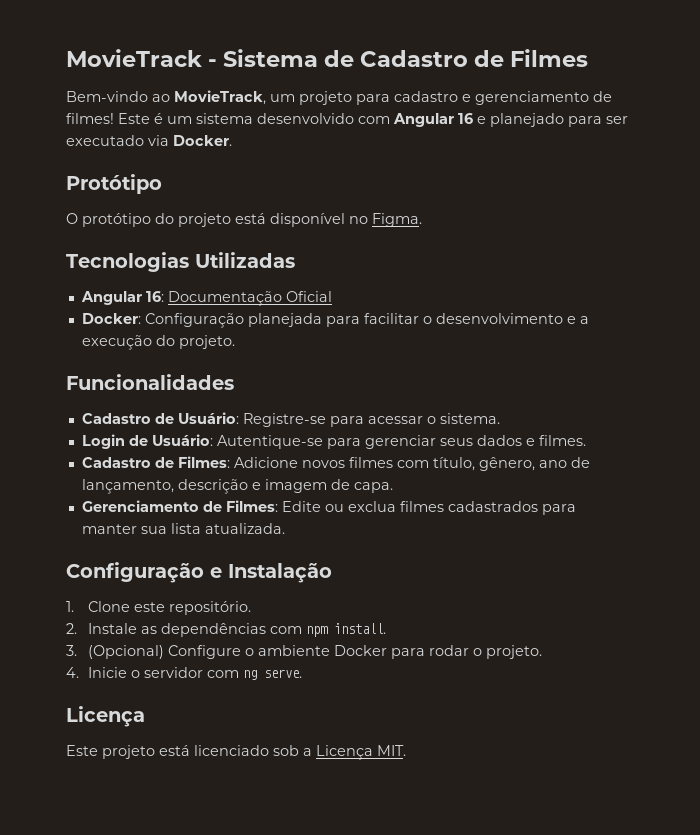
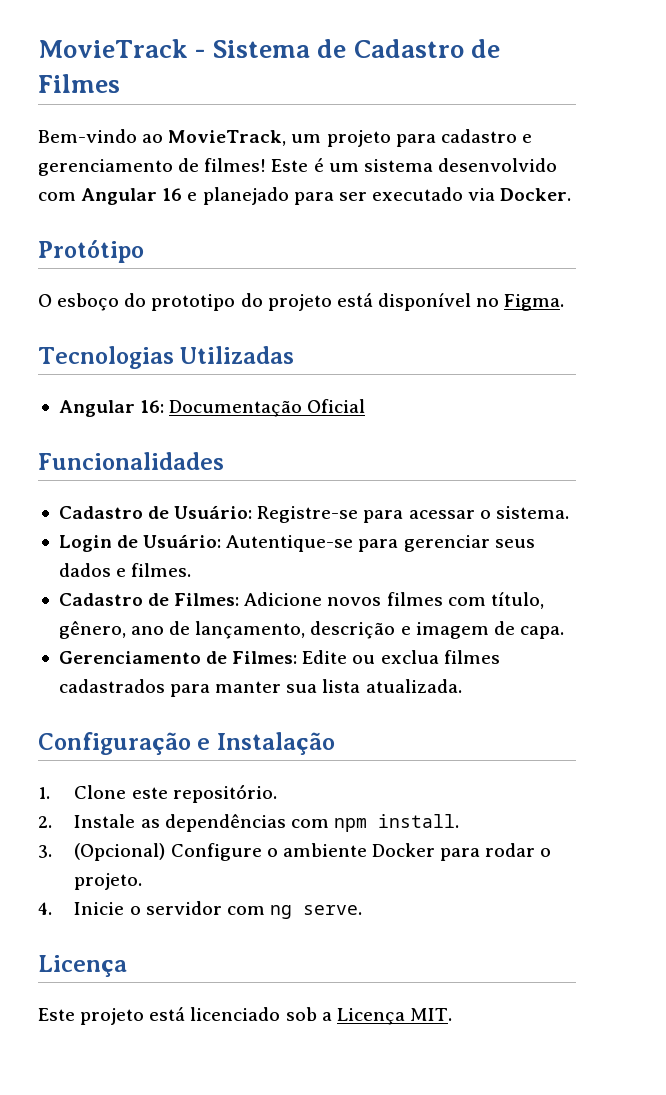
- O protótipo do projeto está disponível no Figma.
+ O esboço do prototipo do projeto está disponível no Figma.
- Docker: Configuração planejada para facilitar o desenvolvimento e a execução do projeto.

